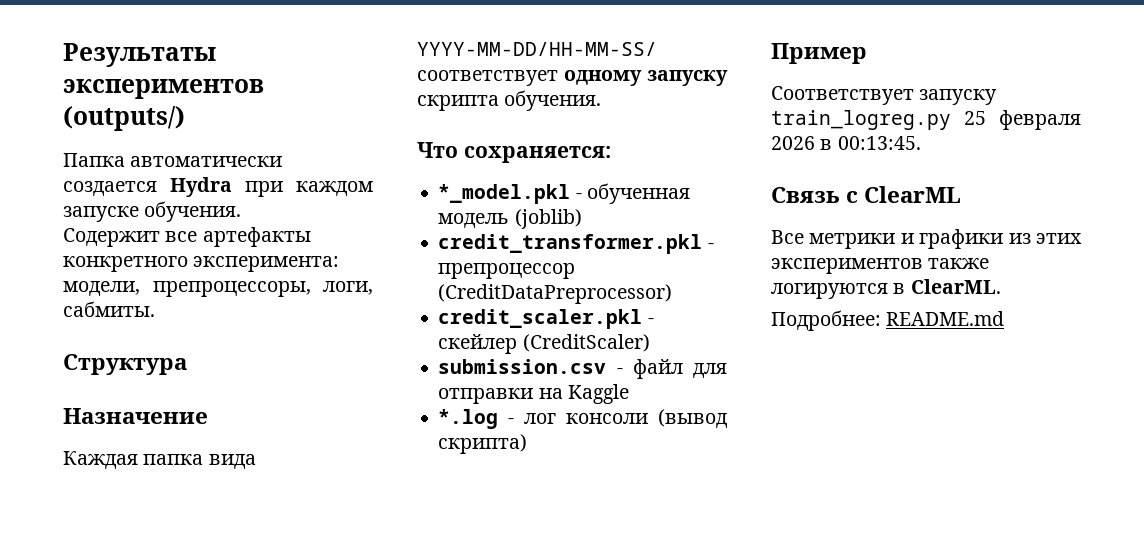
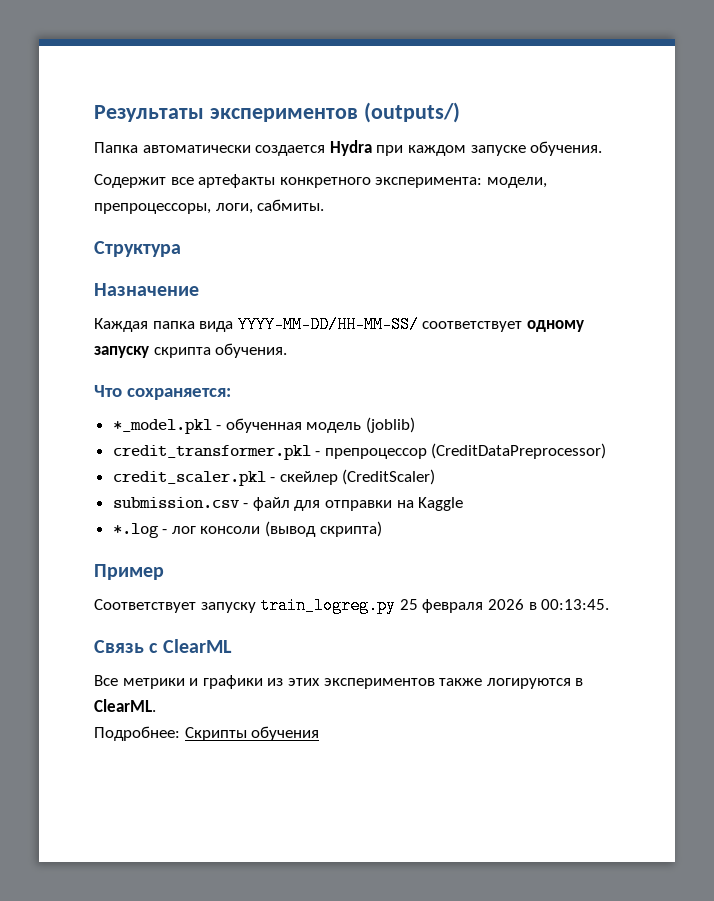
- Подробнее: README.md
+ Подробнее: Скрипты обучения

